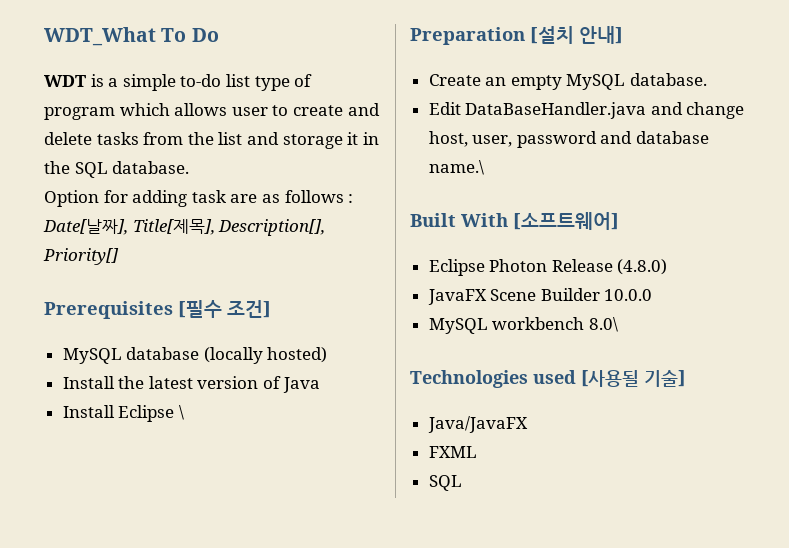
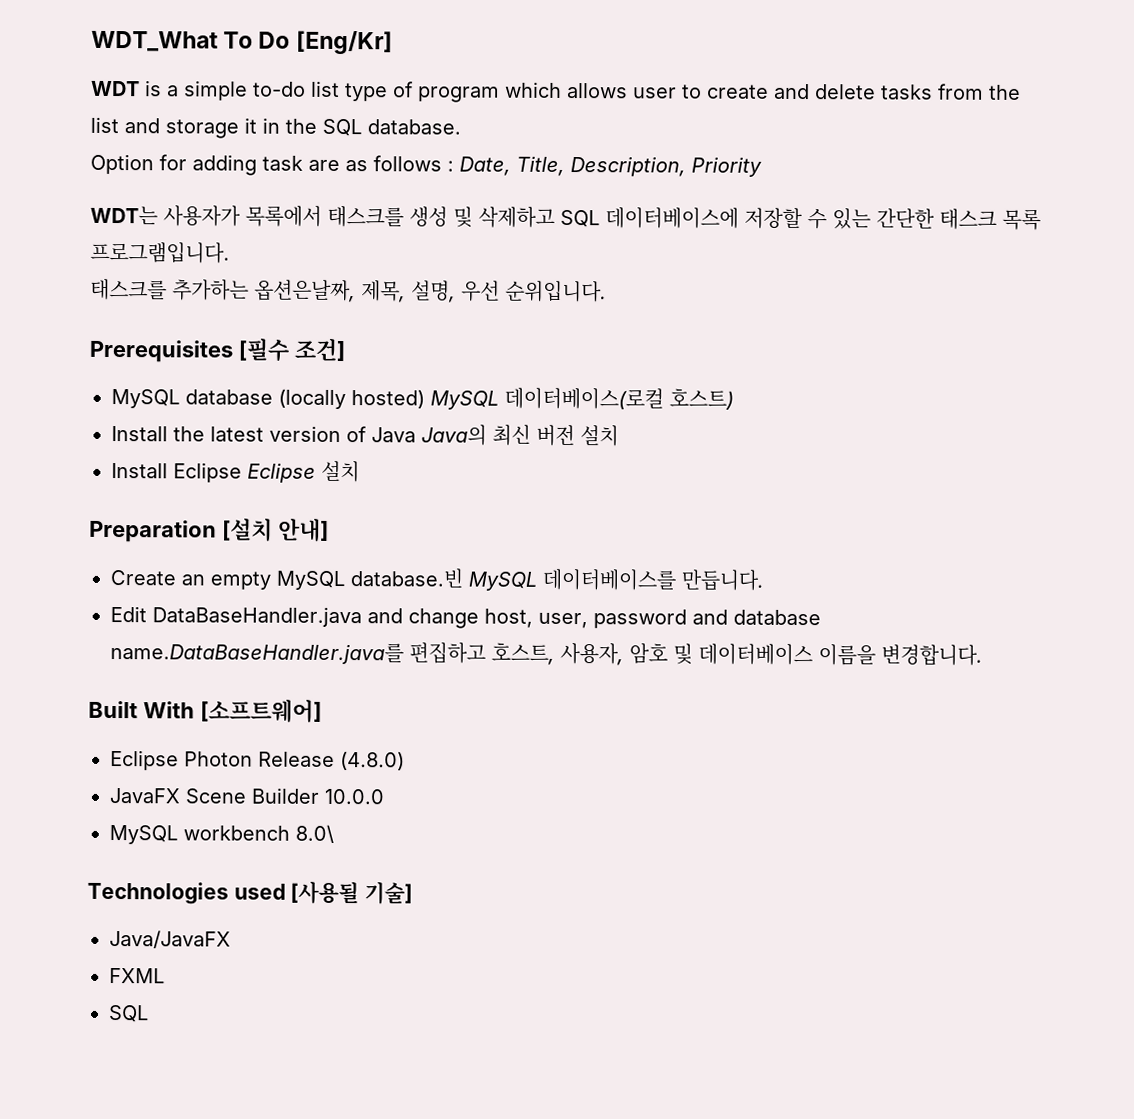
- WDT_What To Do
+ WDT_What To Do [Eng/Kr]
- Option for adding task are as follows : Date[날짜], Title[제목], Description[], Priority[]
+ Option for adding task are as follows : Date, Title, Description, Priority
+ WDT는 사용자가 목록에서 태스크를 생성 및 삭제하고 SQL 데이터베이스에 저장할 수 있는 간단한 태스크 목록 프로그램입니다.
+ 태스크를 추가하는 옵션은날짜, 제목, 설명, 우선 순위입니다.
- MySQL database (locally hosted)
+ MySQL database (locally hosted) MySQL 데이터베이스(로컬 호스트)
- Install the latest version of Java
+ Install the latest version of Java Java의 최신 버전 설치
- Install Eclipse \
+ Install Eclipse Eclipse 설치
- Create an empty MySQL database.
+ Create an empty MySQL database.빈 MySQL 데이터베이스를 만듭니다.
- Edit DataBaseHandler.java and change host, user, password and database name.\
+ Edit DataBaseHandler.java and change host, user, password and database name.DataBaseHandler.java를 편집하고 호스트, 사용자, 암호 및 데이터베이스 이름을 변경합니다.

